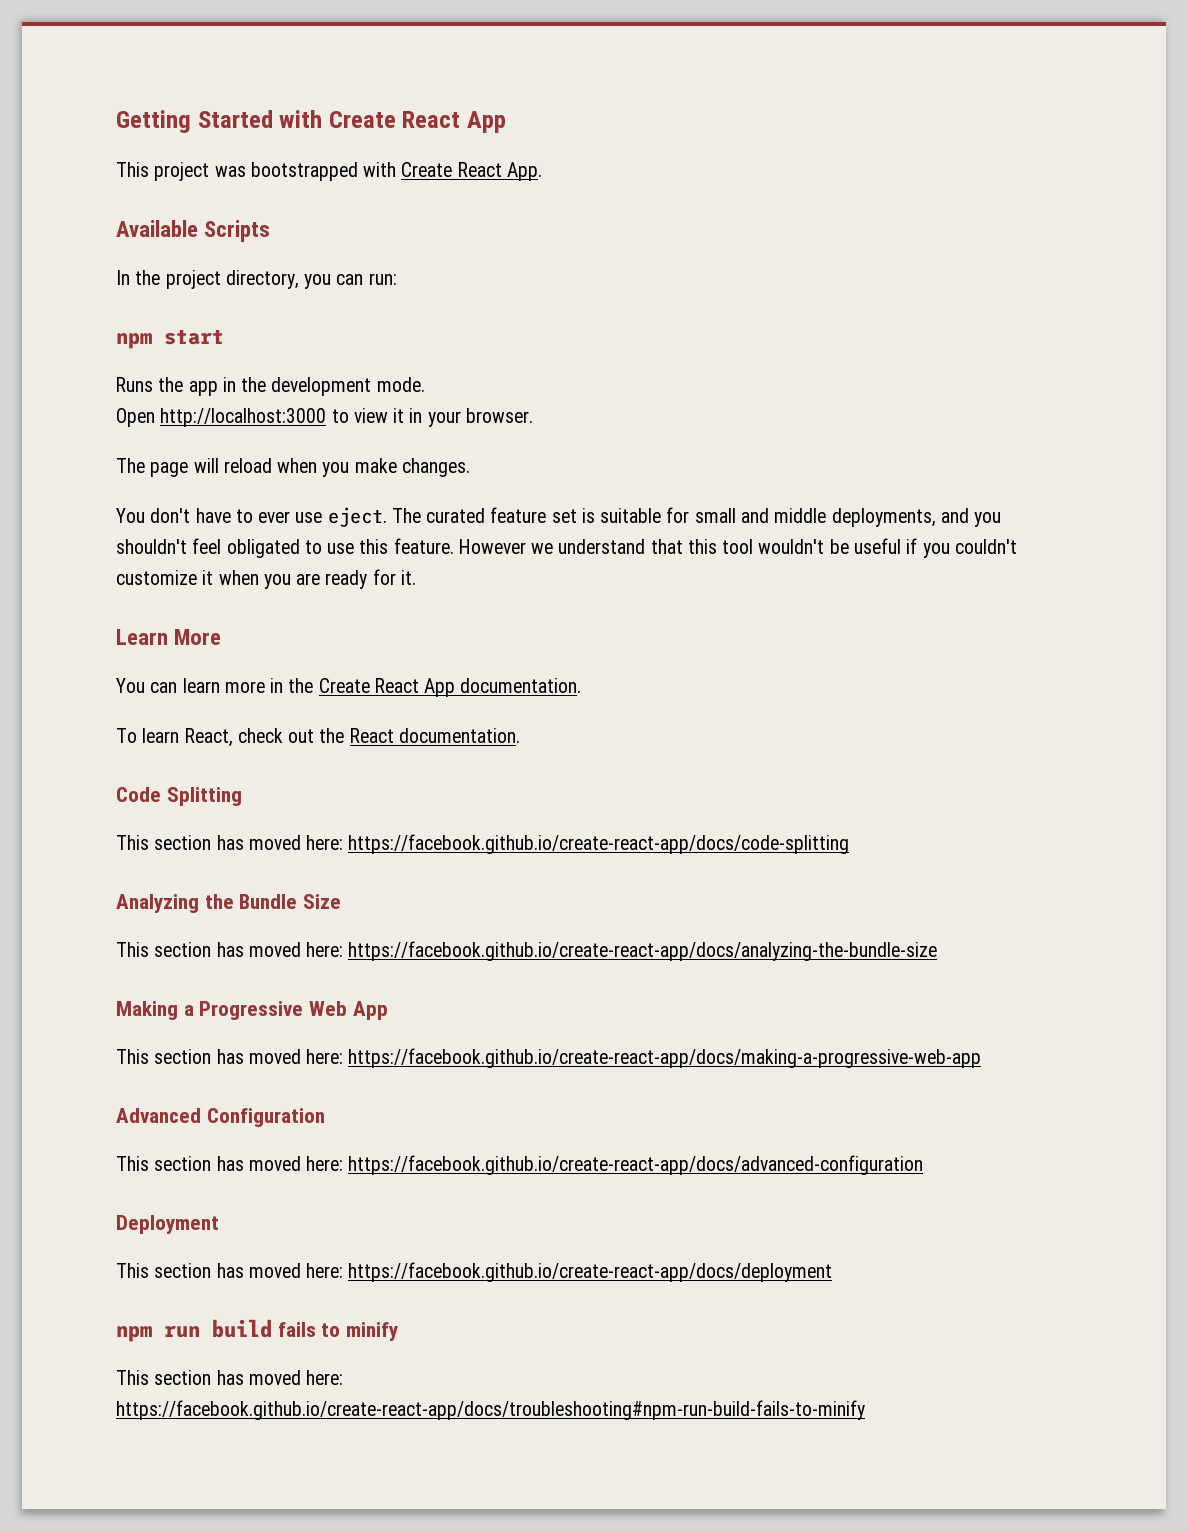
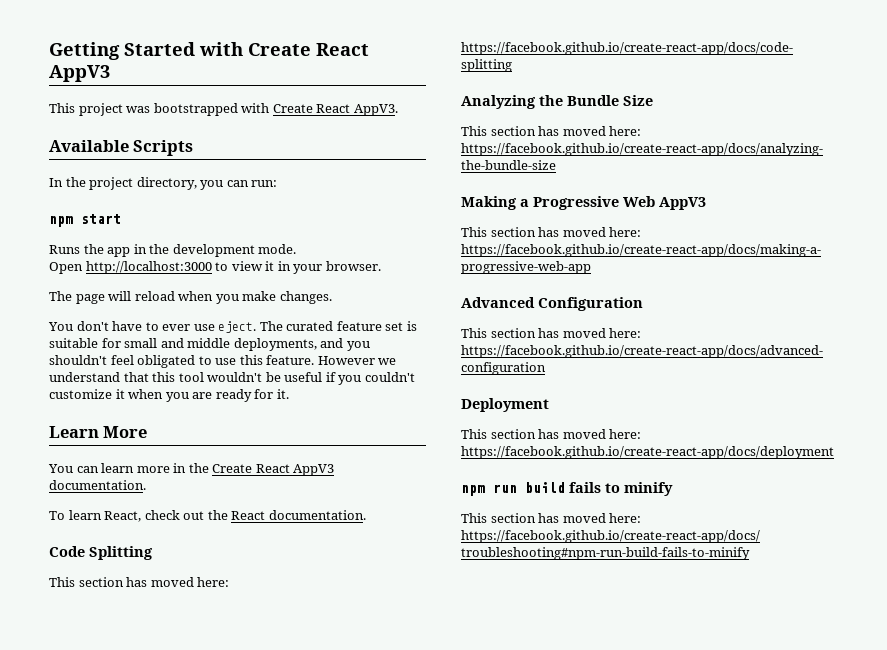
- Getting Started with Create React App
+ Getting Started with Create React AppV3
- This project was bootstrapped with Create React App.
+ This project was bootstrapped with Create React AppV3.
- You can learn more in the Create React App documentation.
+ You can learn more in the Create React AppV3 documentation.
- Making a Progressive Web App
+ Making a Progressive Web AppV3

